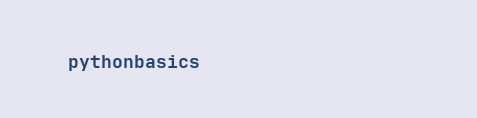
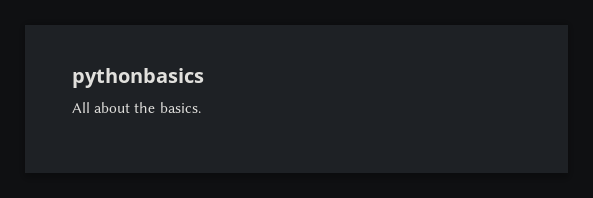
+ All about the basics.

